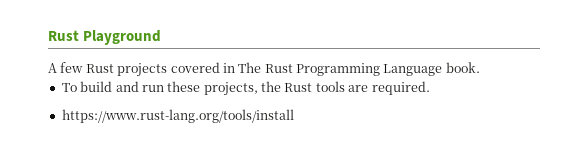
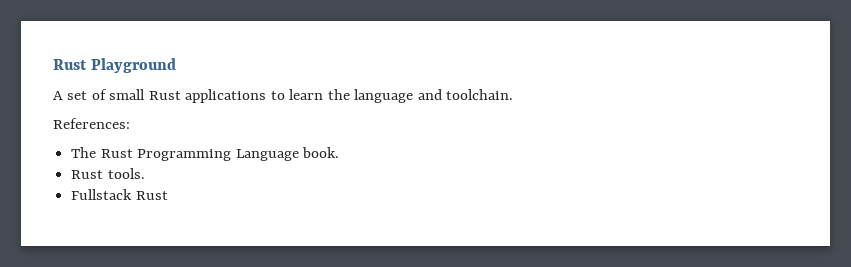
- A few Rust projects covered in The Rust Programming Language book.
+ A set of small Rust applications to learn the language and toolchain.
+ References:
+ The Rust Programming Language book.
- To build and run these projects, the Rust tools are required.
- https://www.rust-lang.org/tools/install
+ Rust tools.
+ Fullstack Rust

